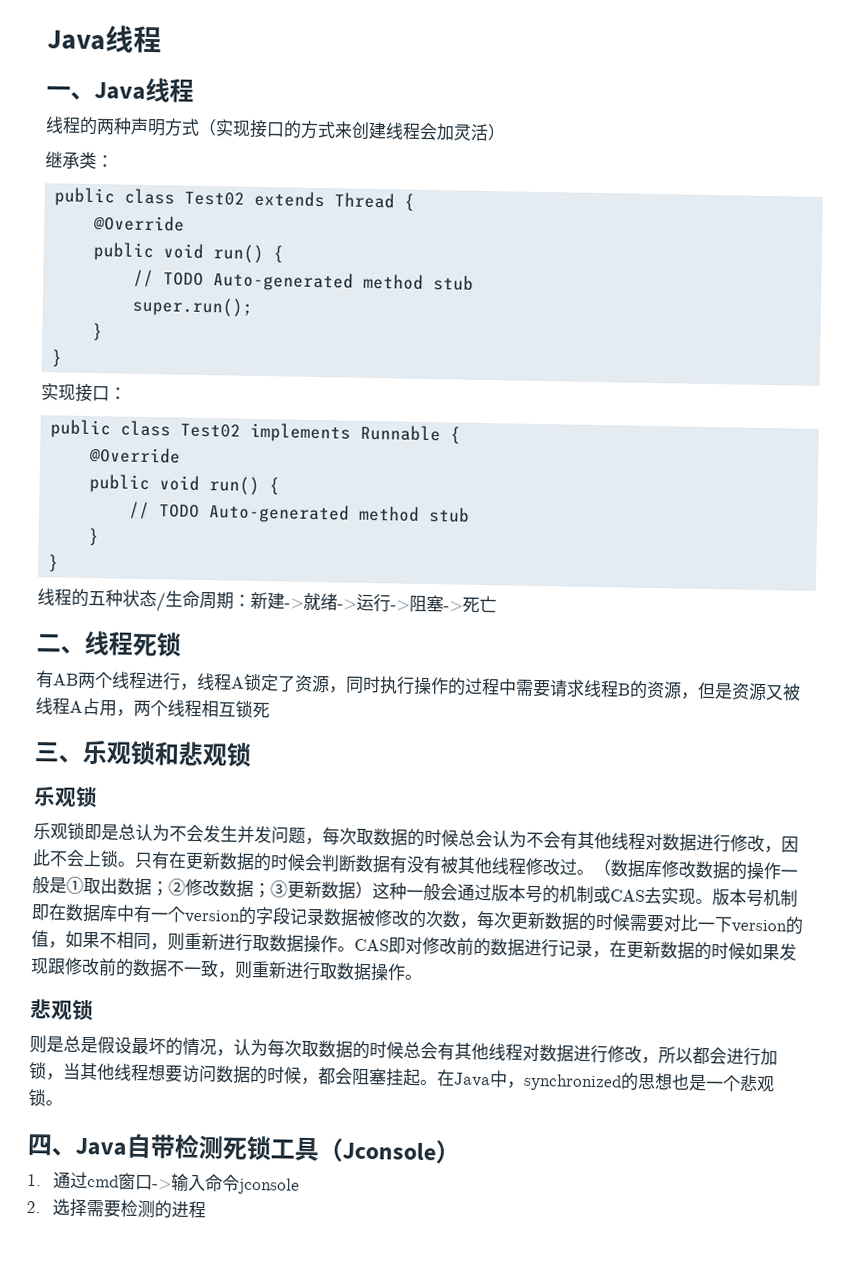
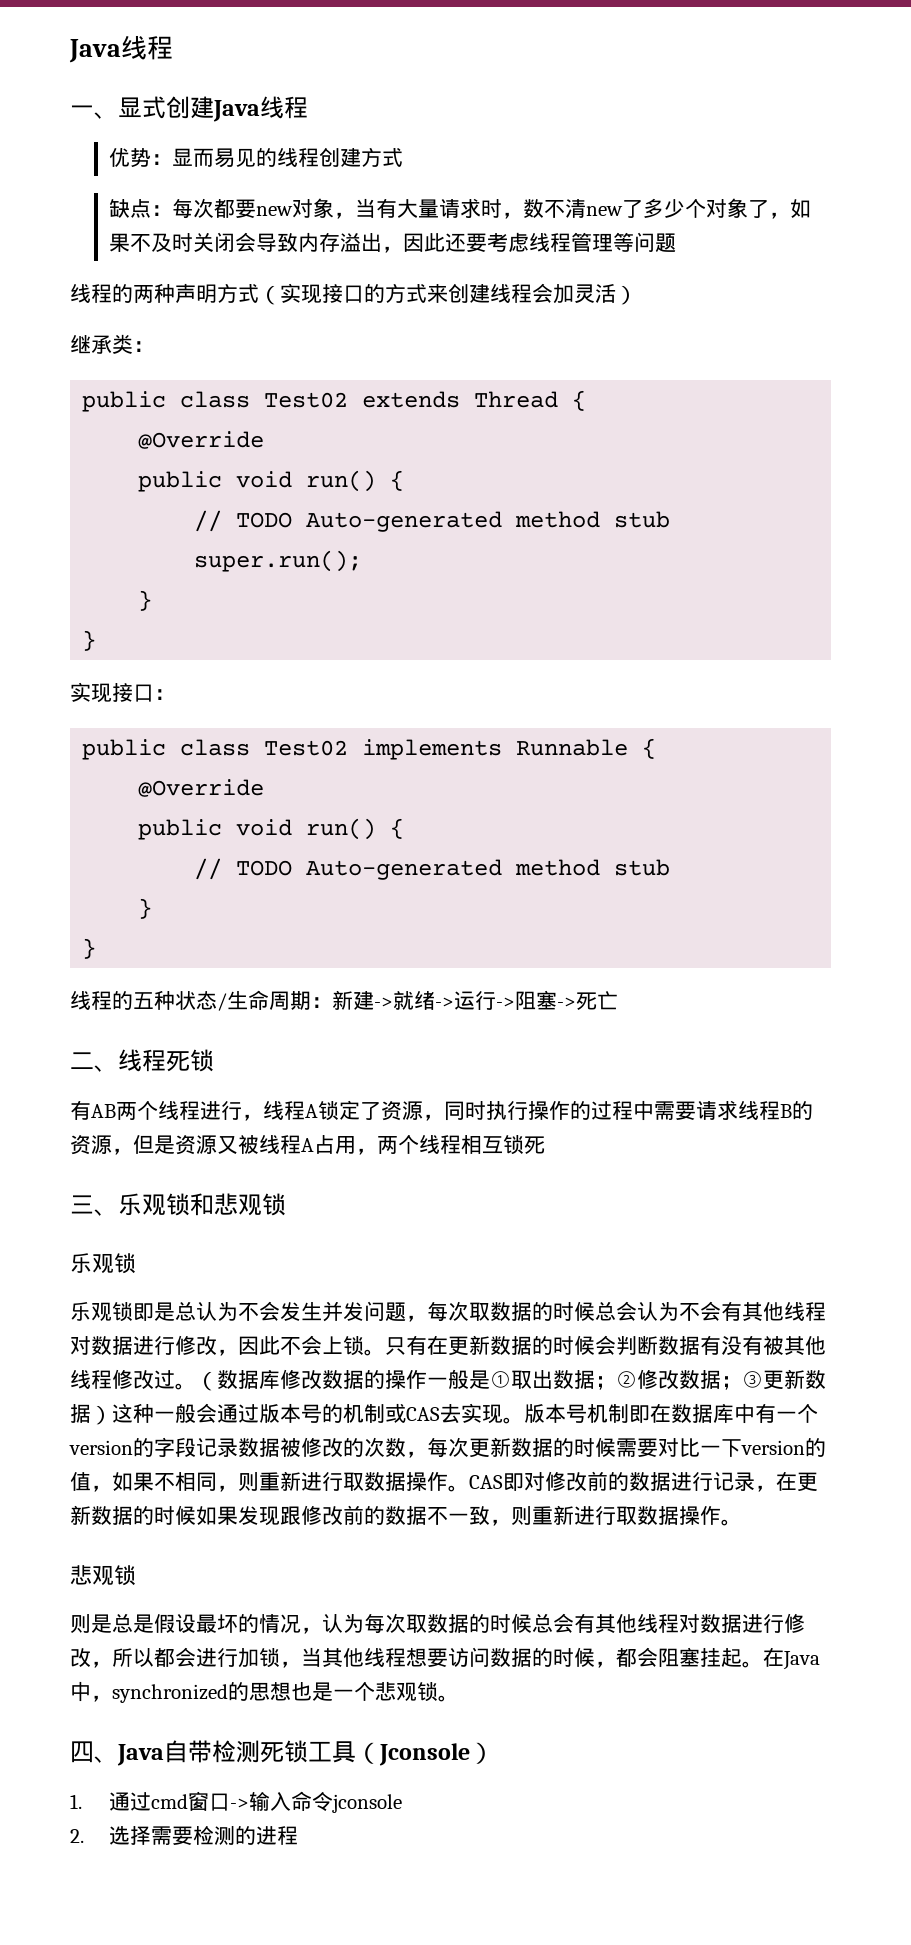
- 一、Java线程
+ 一、显式创建Java线程
+ 优势：显而易见的线程创建方式
+ 缺点：每次都要new对象，当有大量请求时，数不清new了多少个对象了，如果不及时关闭会导致内存溢出，因此还要考虑线程管理等问题

